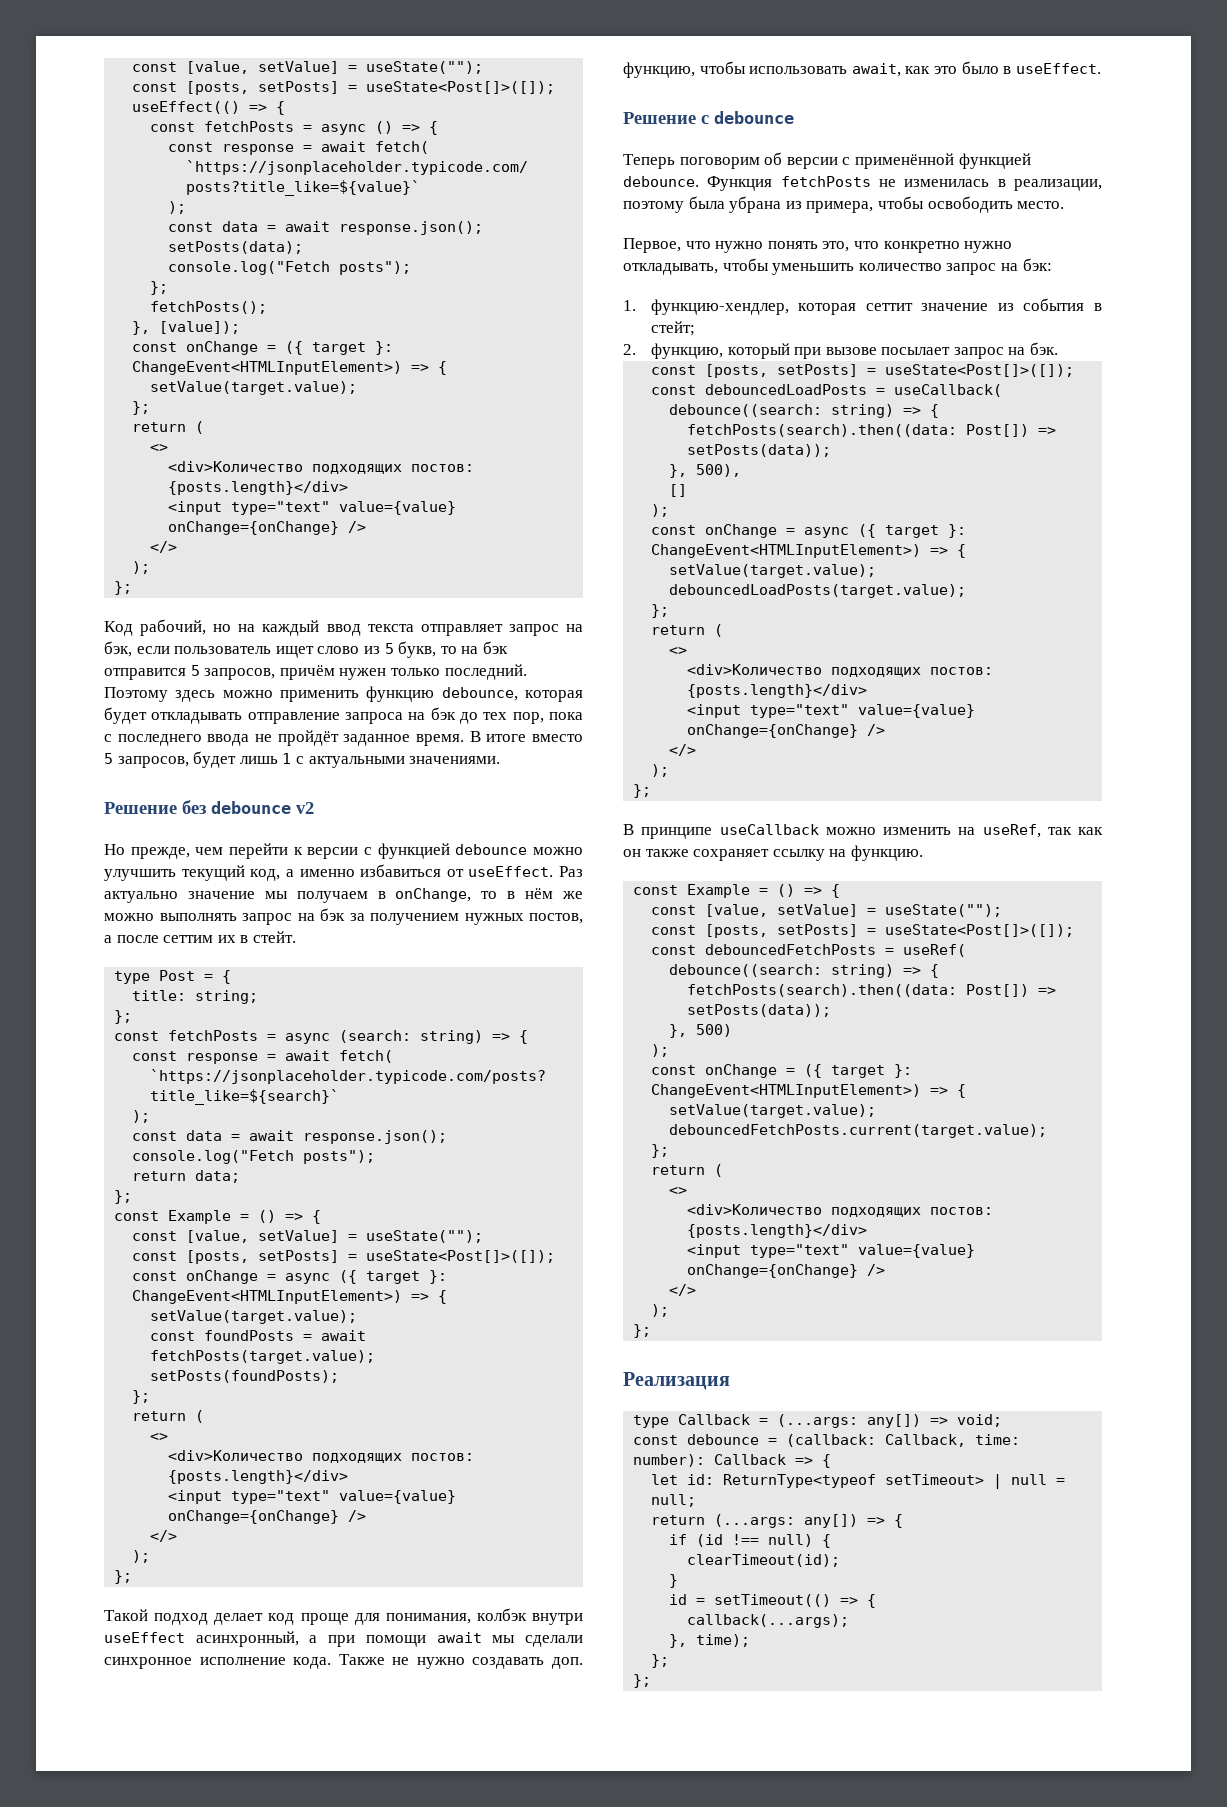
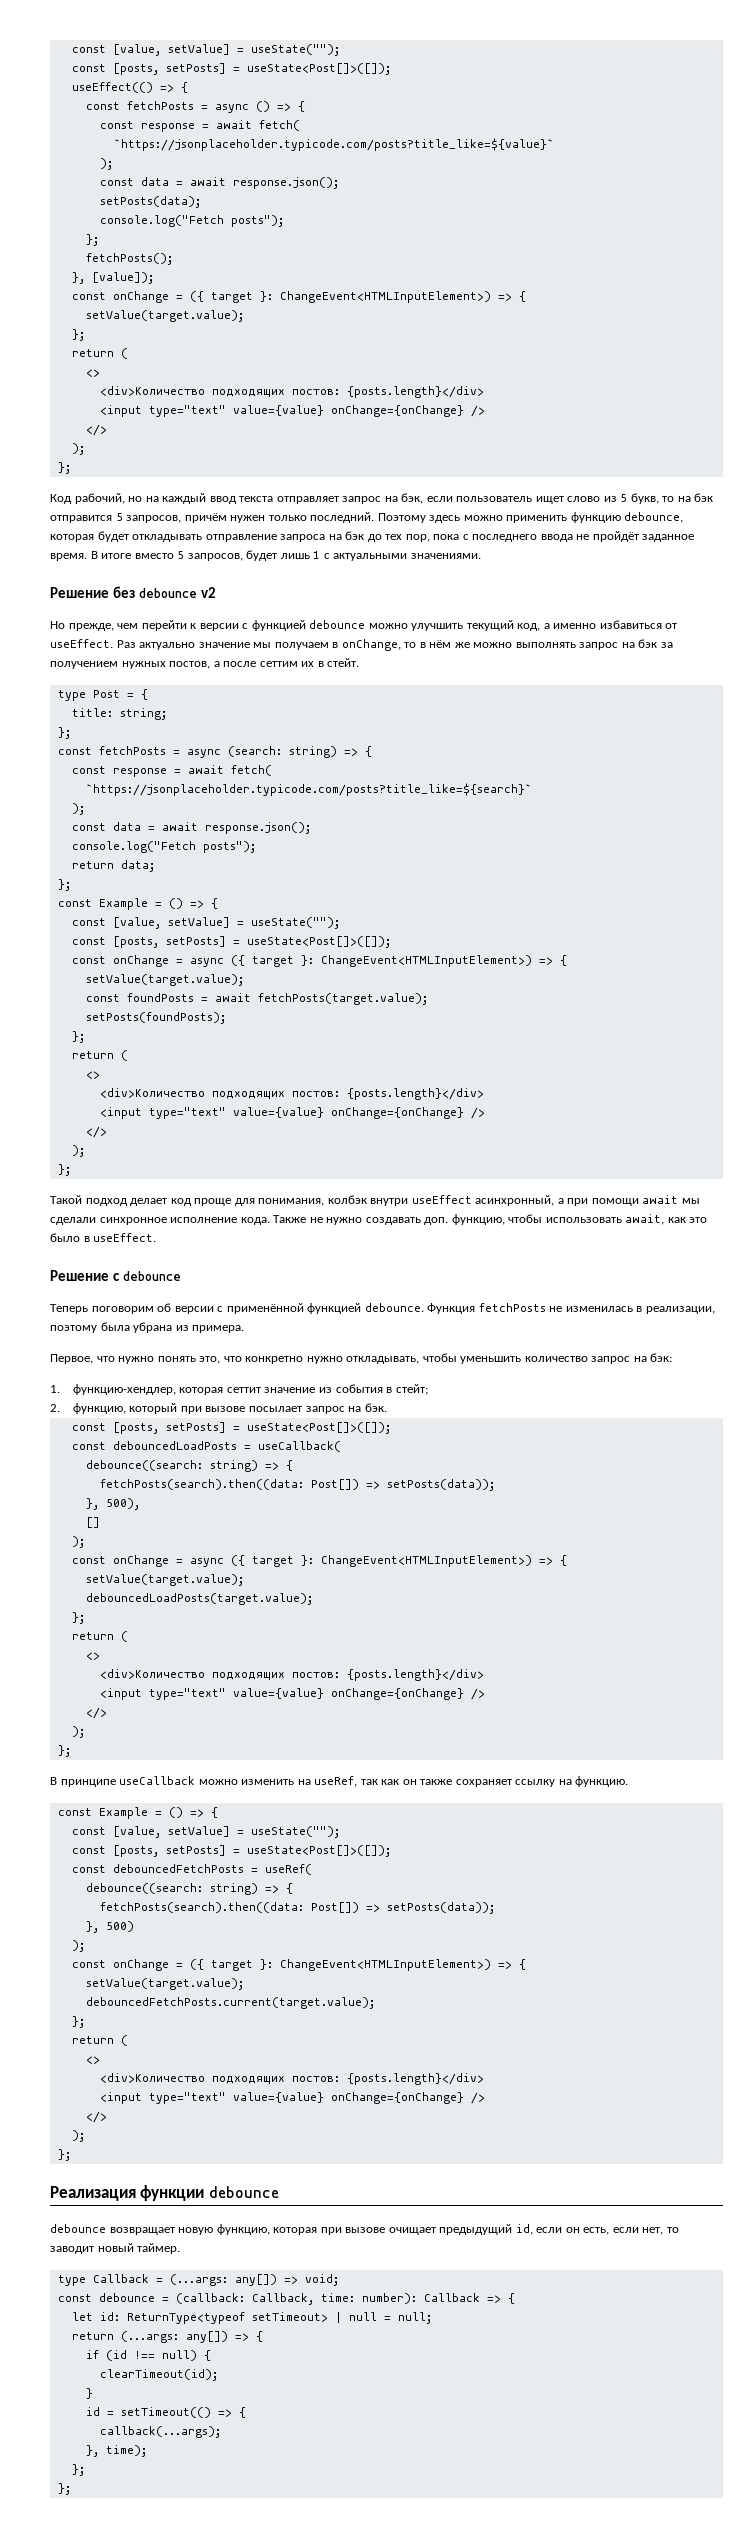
- Функция fetchPosts не изменилась в реализации, поэтому была убрана из примера, чтобы освободить место.
+ Функция fetchPosts не изменилась в реализации, поэтому была убрана из примера.
- Реализация
+ Реализация функции debounce
+ debounce возвращает новую функцию, которая при вызове очищает предыдущий id, если он есть, если нет, то заводит новый таймер.

